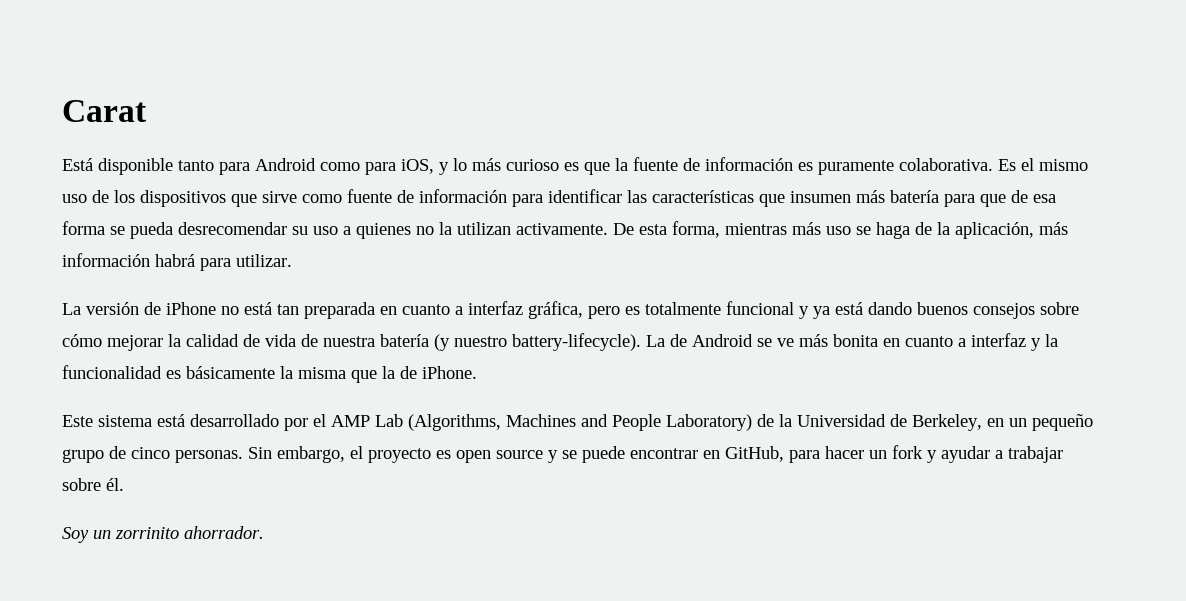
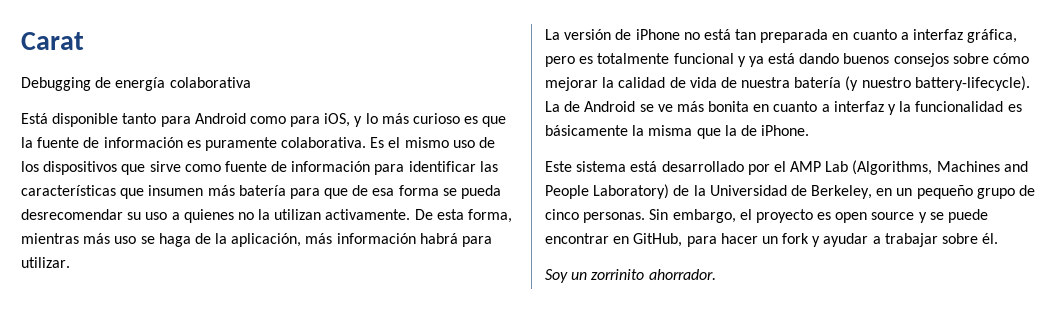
+ Debugging de energía colaborativa

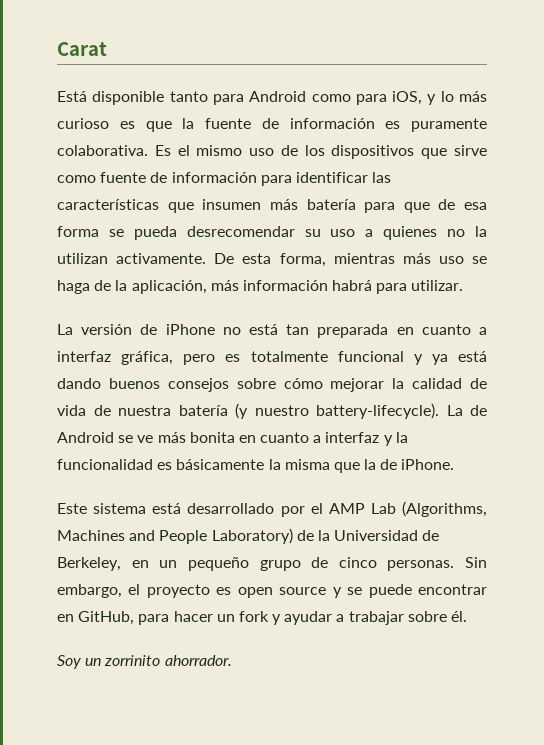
- Debugging de energía colaborativa

